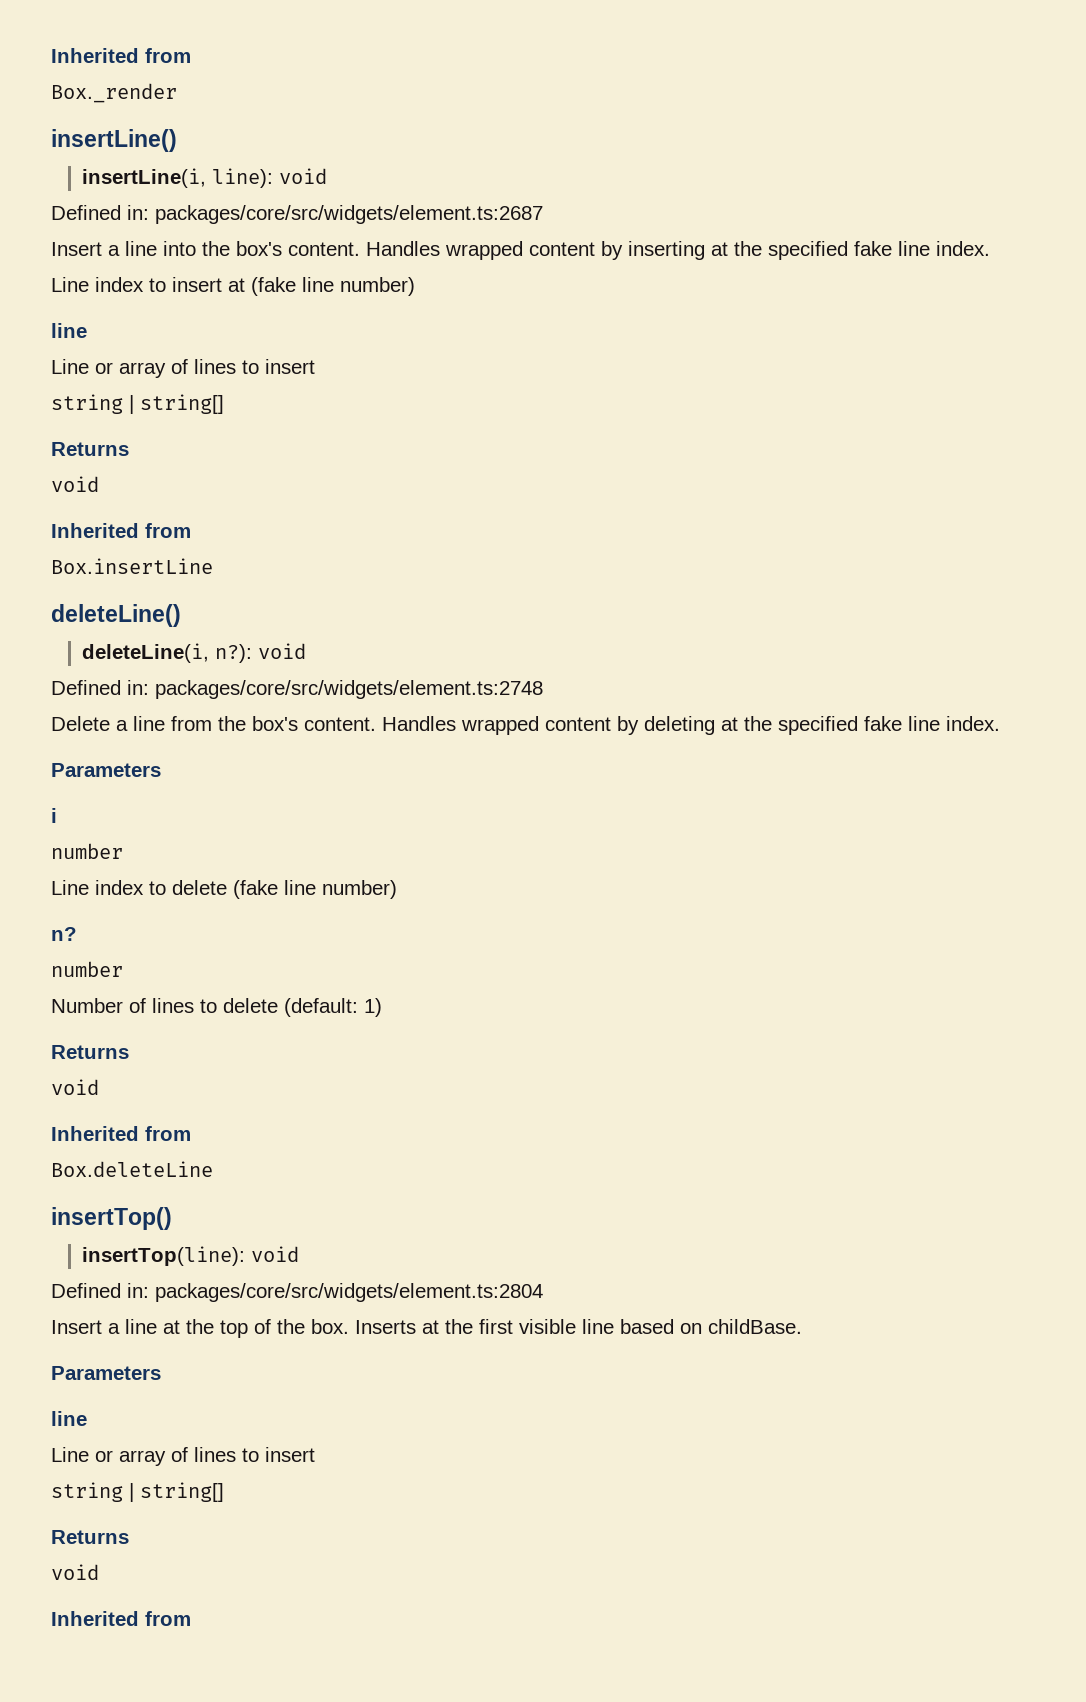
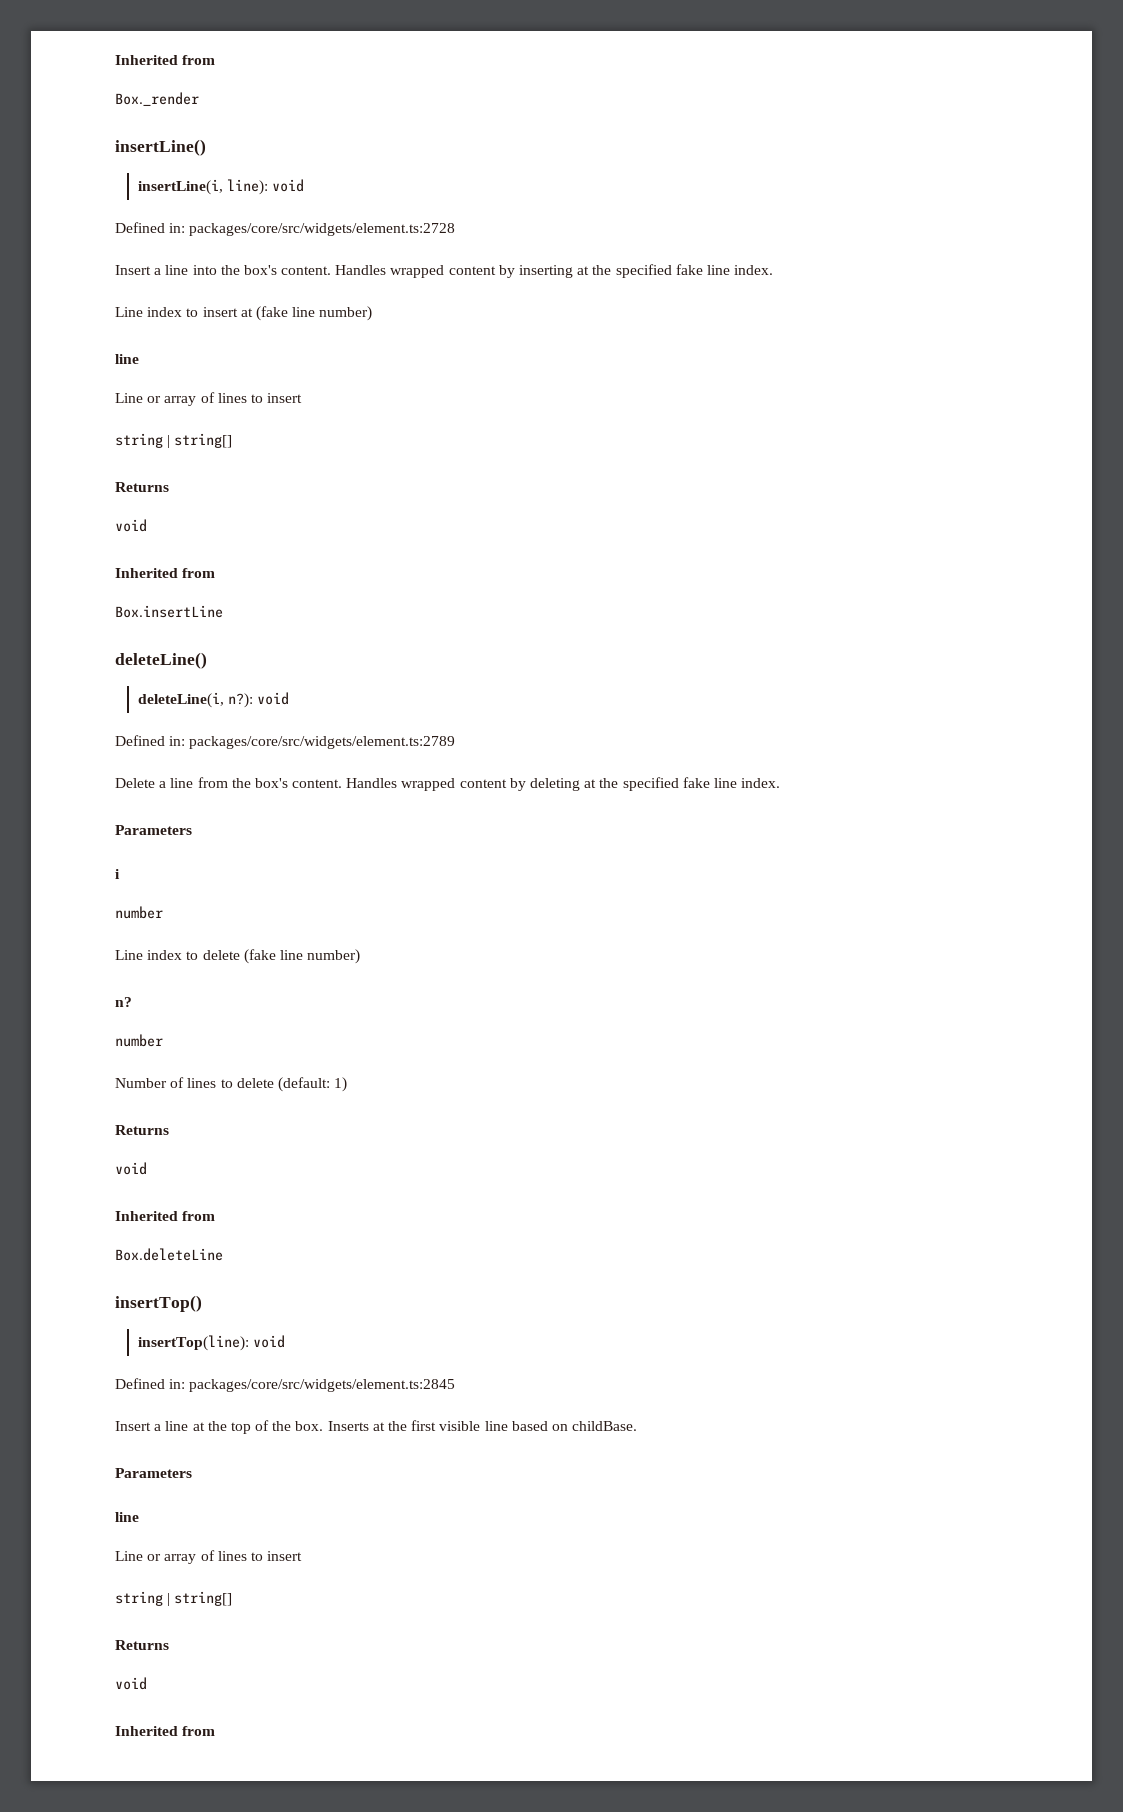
- Defined in: packages/core/src/widgets/element.ts:2687
+ Defined in: packages/core/src/widgets/element.ts:2728
- Defined in: packages/core/src/widgets/element.ts:2748
+ Defined in: packages/core/src/widgets/element.ts:2789
- Defined in: packages/core/src/widgets/element.ts:2804
+ Defined in: packages/core/src/widgets/element.ts:2845

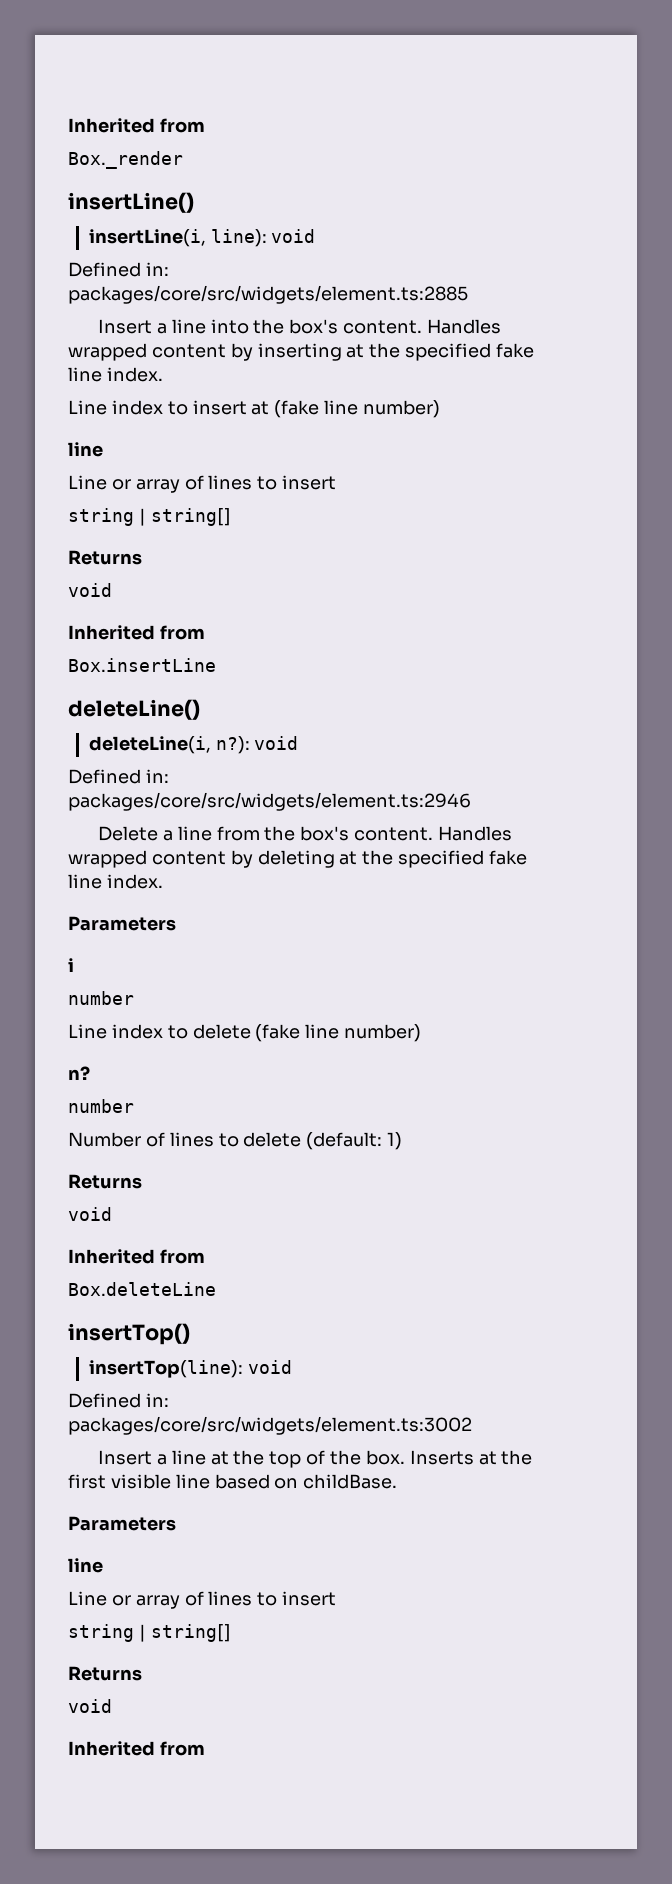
- Defined in: packages/core/src/widgets/element.ts:2728
+ Defined in: packages/core/src/widgets/element.ts:2885
- Defined in: packages/core/src/widgets/element.ts:2789
+ Defined in: packages/core/src/widgets/element.ts:2946
- Defined in: packages/core/src/widgets/element.ts:2845
+ Defined in: packages/core/src/widgets/element.ts:3002

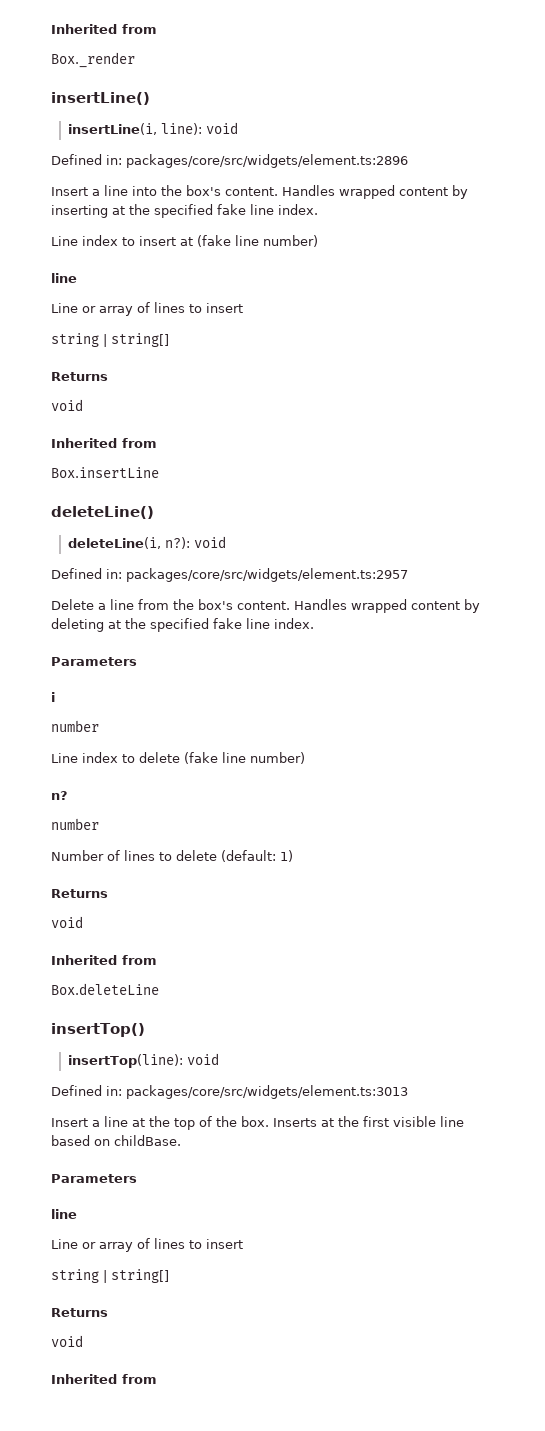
- Defined in: packages/core/src/widgets/element.ts:2885
+ Defined in: packages/core/src/widgets/element.ts:2896
- Defined in: packages/core/src/widgets/element.ts:2946
+ Defined in: packages/core/src/widgets/element.ts:2957
- Defined in: packages/core/src/widgets/element.ts:3002
+ Defined in: packages/core/src/widgets/element.ts:3013

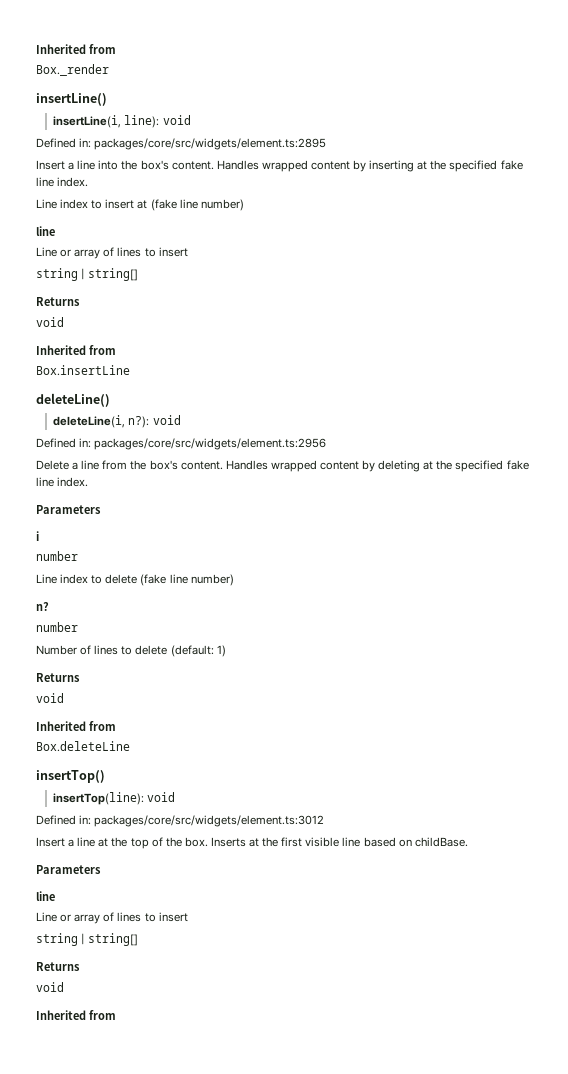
- Defined in: packages/core/src/widgets/element.ts:2896
+ Defined in: packages/core/src/widgets/element.ts:2895
- Defined in: packages/core/src/widgets/element.ts:2957
+ Defined in: packages/core/src/widgets/element.ts:2956
- Defined in: packages/core/src/widgets/element.ts:3013
+ Defined in: packages/core/src/widgets/element.ts:3012

